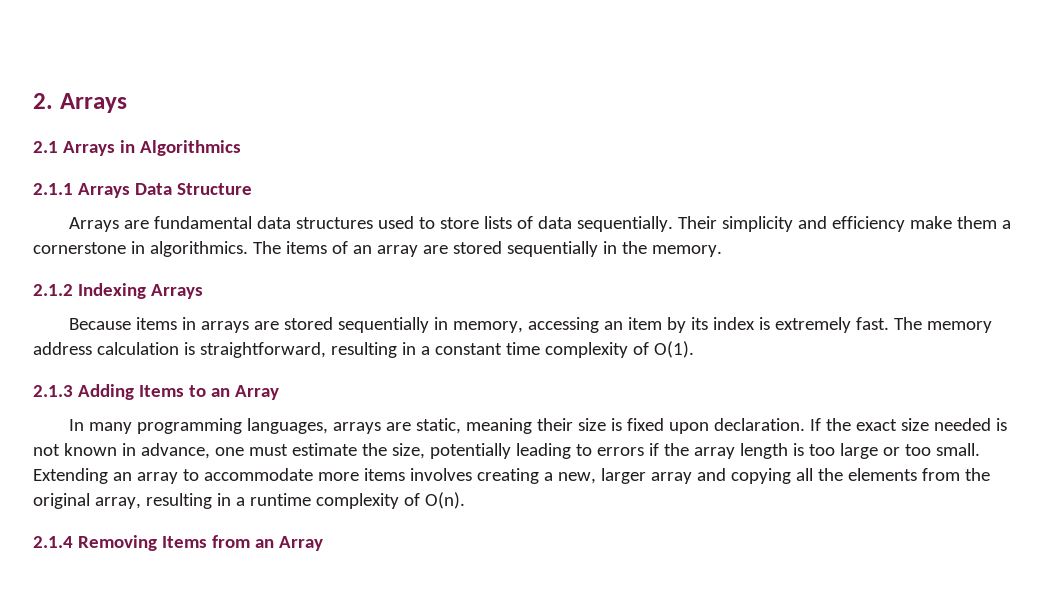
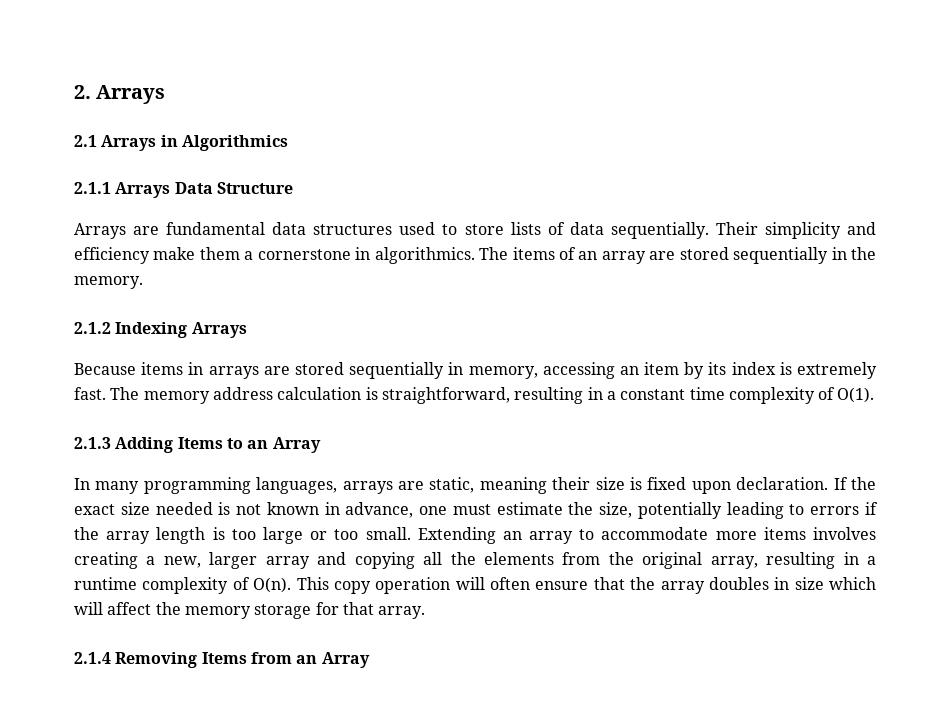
+ This copy operation will often ensure that the array doubles in size which will affect the memory storage for that array.

